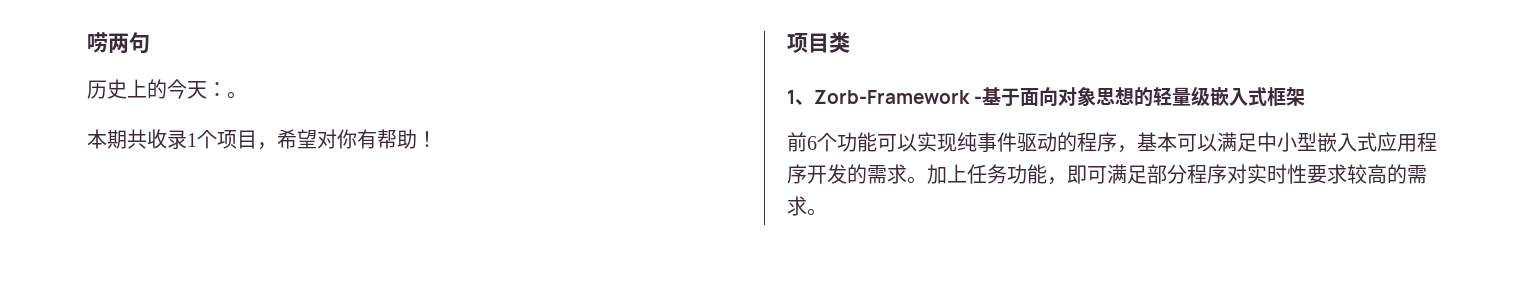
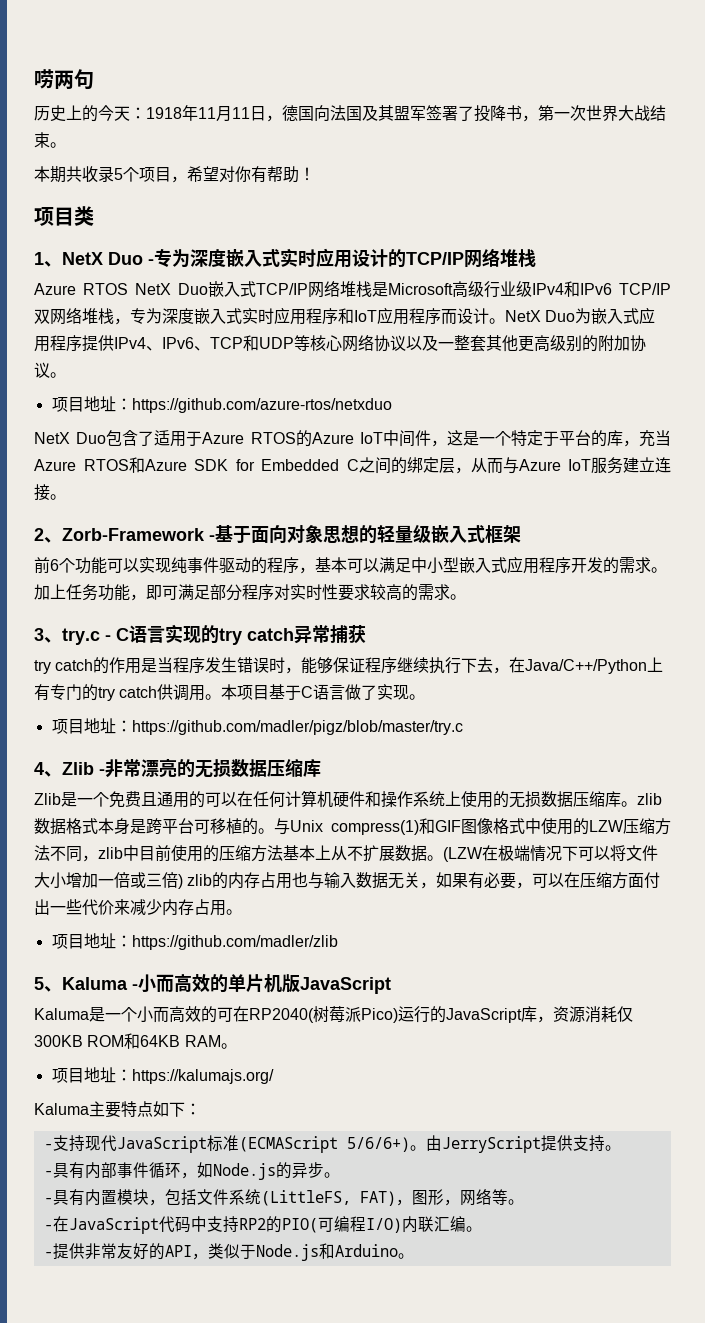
- 历史上的今天：。
+ 历史上的今天：1918年11月11日，德国向法国及其盟军签署了投降书，第一次世界大战结束。
- 本期共收录1个项目，希望对你有帮助！
+ 本期共收录5个项目，希望对你有帮助！
- 1、Zorb-Framework -基于面向对象思想的轻量级嵌入式框架
+ 1、NetX Duo -专为深度嵌入式实时应用设计的TCP/IP网络堆栈
+ Azure RTOS NetX Duo嵌入式TCP/IP网络堆栈是Microsoft高级行业级IPv4和IPv6 TCP/IP双网络堆栈，专为深度嵌入式实时应用程序和IoT应用程序而设计。NetX Duo为嵌入式应用程序提供IPv4、IPv6、TCP和UDP等核心网络协议以及一整套其他更高级别的附加协议。
+ 项目地址：https://github.com/azure-rtos/netxduo
+ NetX Duo包含了适用于Azure RTOS的Azure IoT中间件，这是一个特定于平台的库，充当Azure RTOS和Azure SDK for Embedded C之间的绑定层，从而与Azure IoT服务建立连接。
+ 2、Zorb-Framework -基于面向对象思想的轻量级嵌入式框架
+ 3、try.c - C语言实现的try catch异常捕获
+ try catch的作用是当程序发生错误时，能够保证程序继续执行下去，在Java/C++/Python上有专门的try catch供调用。本项目基于C语言做了实现。
+ 项目地址：https://github.com/madler/pigz/blob/master/try.c
+ 4、Zlib -非常漂亮的无损数据压缩库
+ Zlib是一个免费且通用的可以在任何计算机硬件和操作系统上使用的无损数据压缩库。zlib数据格式本身是跨平台可移植的。与Unix compress(1)和GIF图像格式中使用的LZW压缩方法不同，zlib中目前使用的压缩方法基本上从不扩展数据。(LZW在极端情况下可以将文件大小增加一倍或三倍) zlib的内存占用也与输入数据无关，如果有必要，可以在压缩方面付出一些代价来减少内存占用。
+ 项目地址：https://github.com/madler/zlib
+ 5、Kaluma -小而高效的单片机版JavaScript
+ Kaluma是一个小而高效的可在RP2040(树莓派Pico)运行的JavaScript库，资源消耗仅300KB ROM和64KB RAM。
+ 项目地址：https://kalumajs.org/
+ Kaluma主要特点如下：
+ -支持现代JavaScript标准(ECMAScript 5/6/6+)。由JerryScript提供支持。
+ -具有内部事件循环，如Node.js的异步。
+ -具有内置模块，包括文件系统(LittleFS, FAT)，图形，网络等。
+ -在JavaScript代码中支持RP2的PIO(可编程I/O)内联汇编。
+ -提供非常友好的API，类似于Node.js和Arduino。

